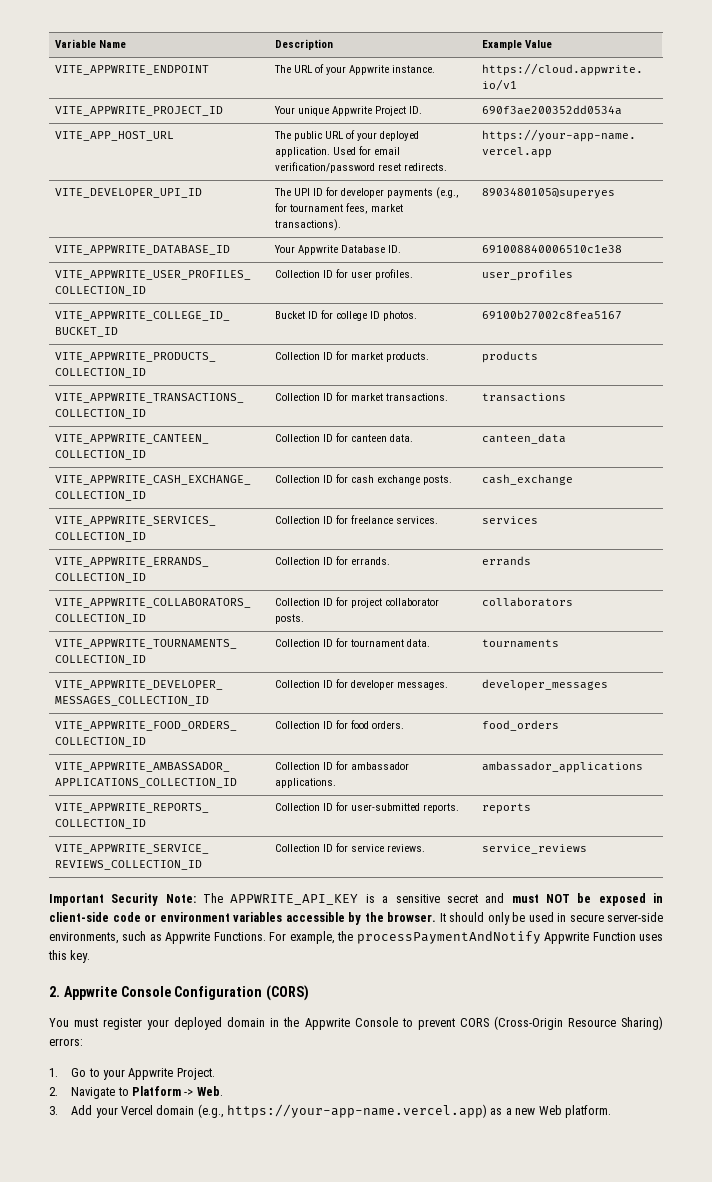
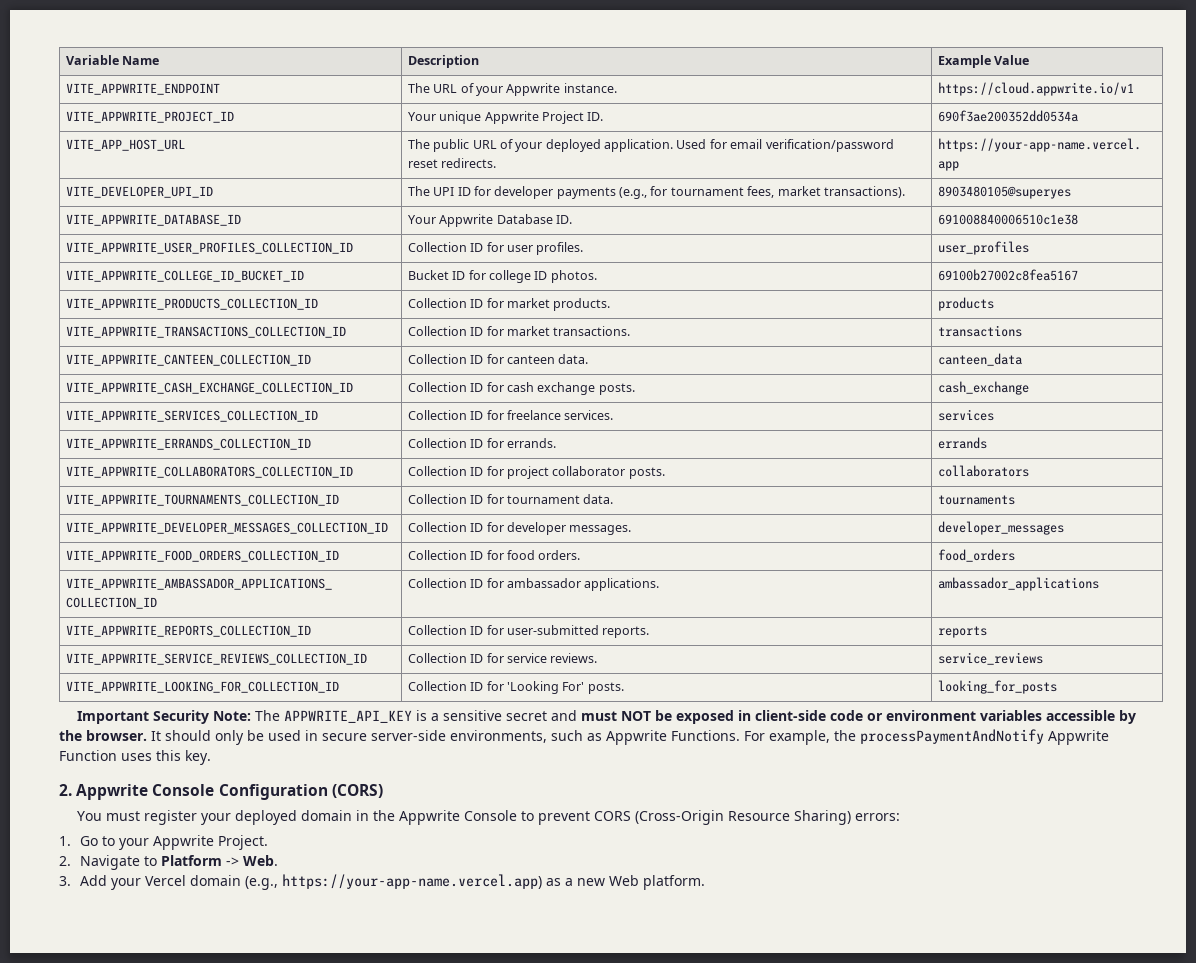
+ VITE_APPWRITE_LOOKING_FOR_COLLECTION_ID | Collection ID for 'Looking For' posts. | looking_for_posts

